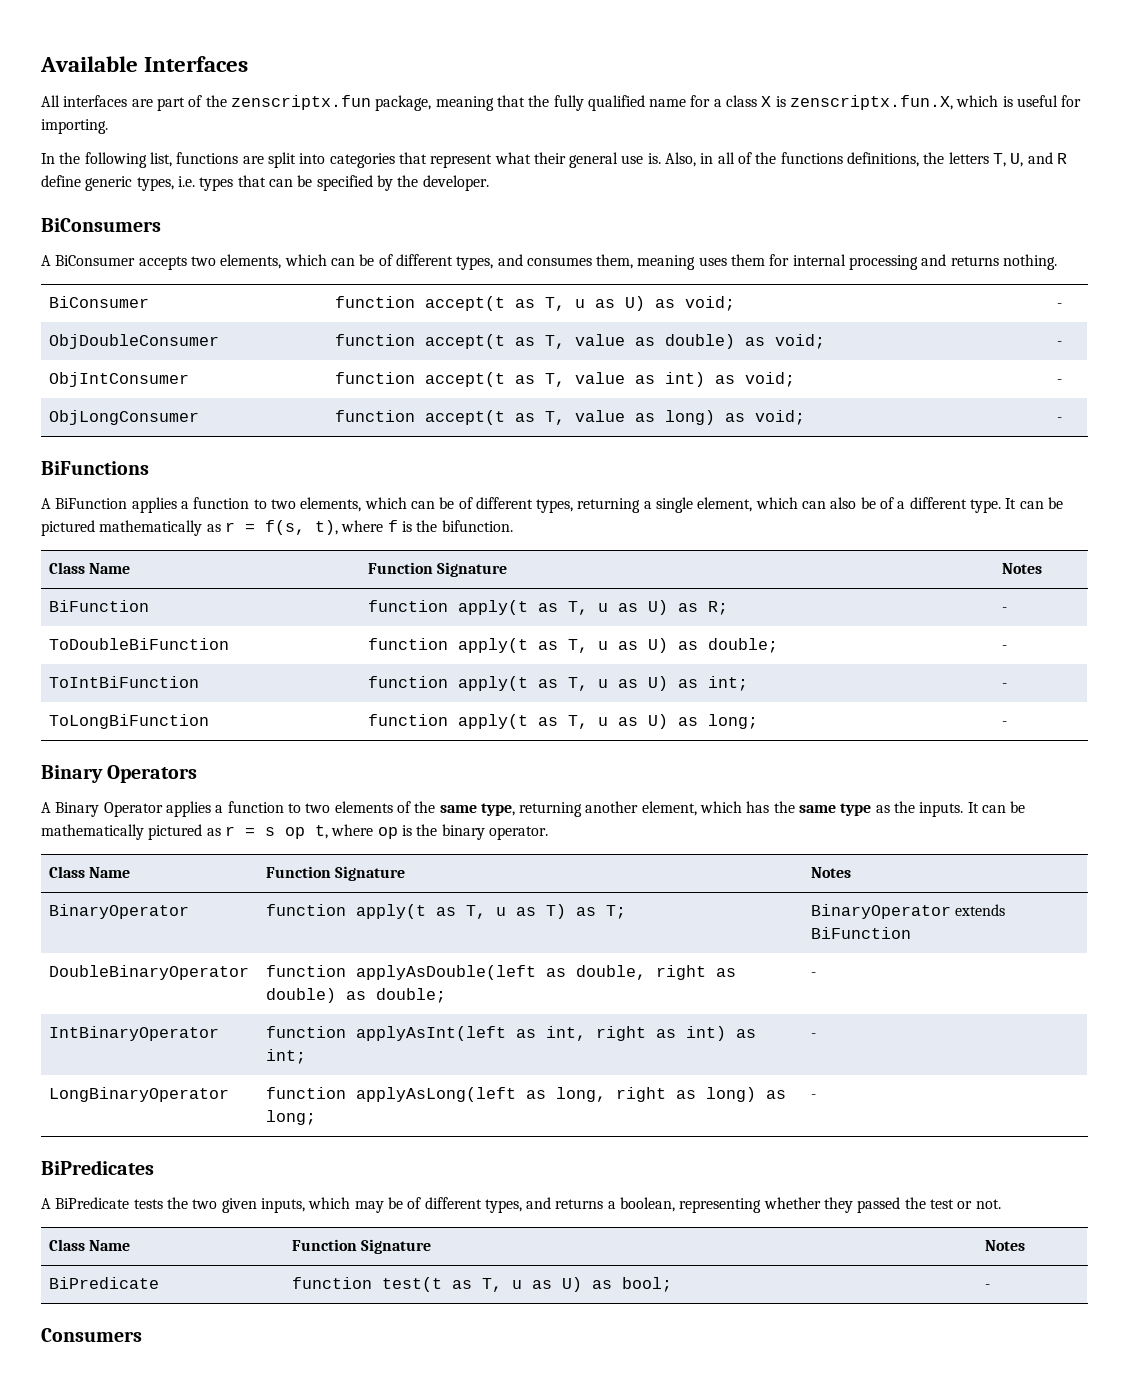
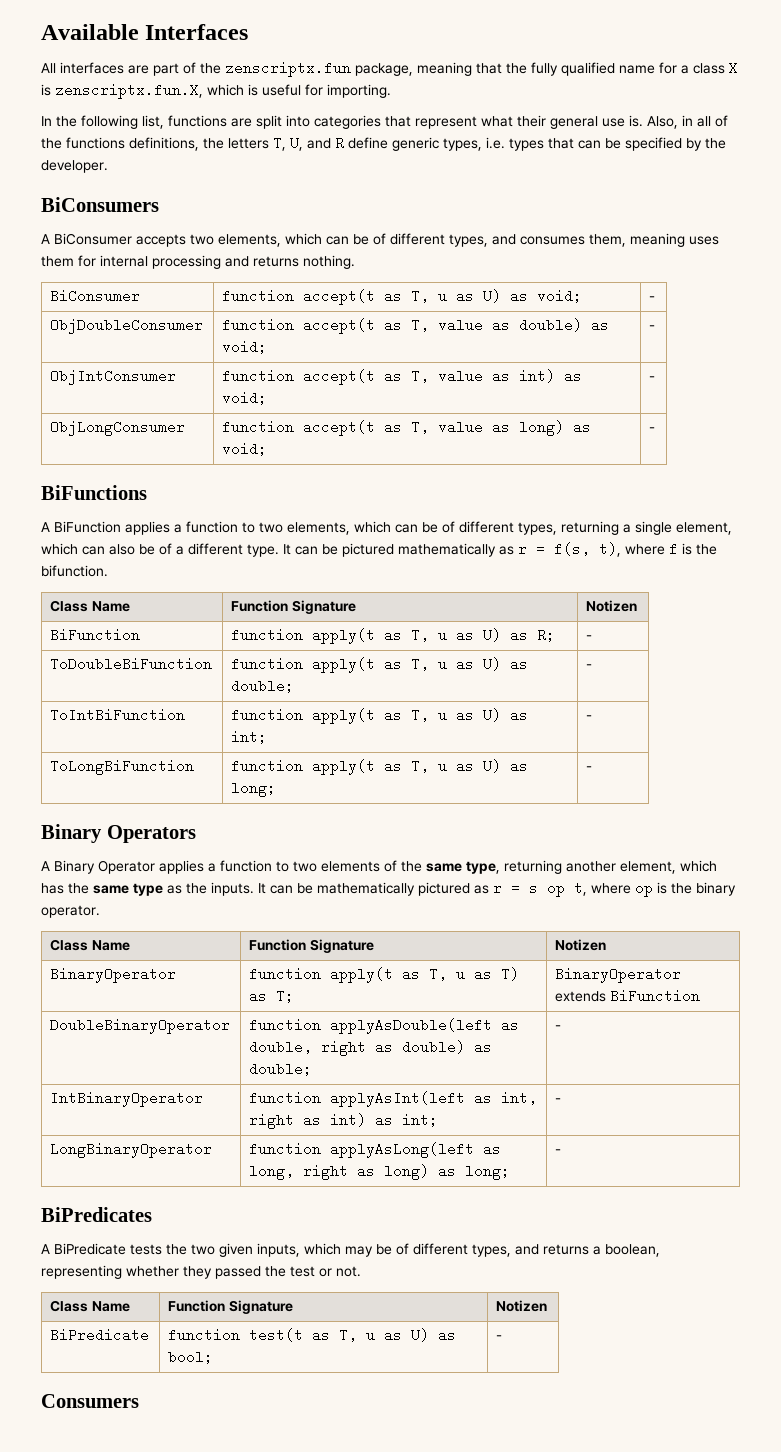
  It can be pictured mathematically as r = f(s, t), where f is the bifunction.
- Class Name | Function Signature | Notes
+ Class Name | Function Signature | Notizen
  It can be mathematically pictured as r = s op t, where op is the binary operator.
- Class Name | Function Signature | Notes
+ Class Name | Function Signature | Notizen
  A BiPredicate tests the two given inputs, which may be of different types, and returns a boolean, representing whether they passed the test or not.
- Class Name | Function Signature | Notes
+ Class Name | Function Signature | Notizen

